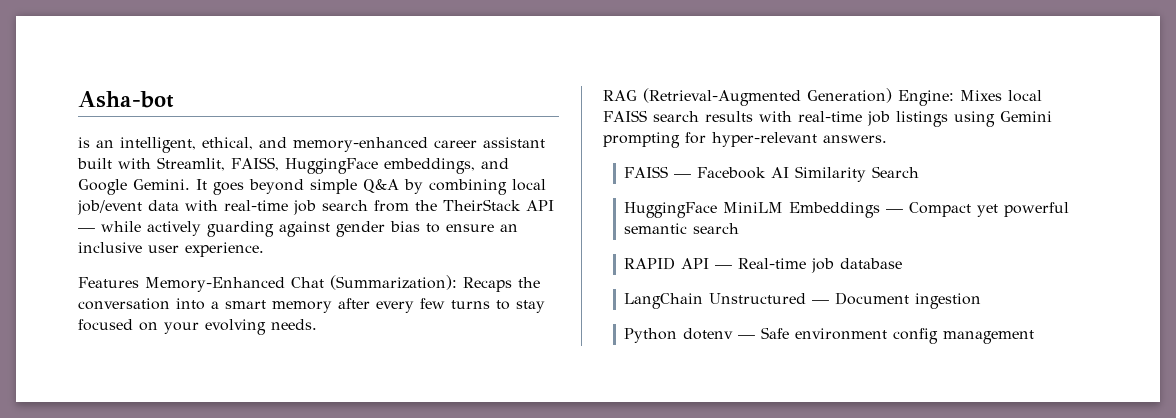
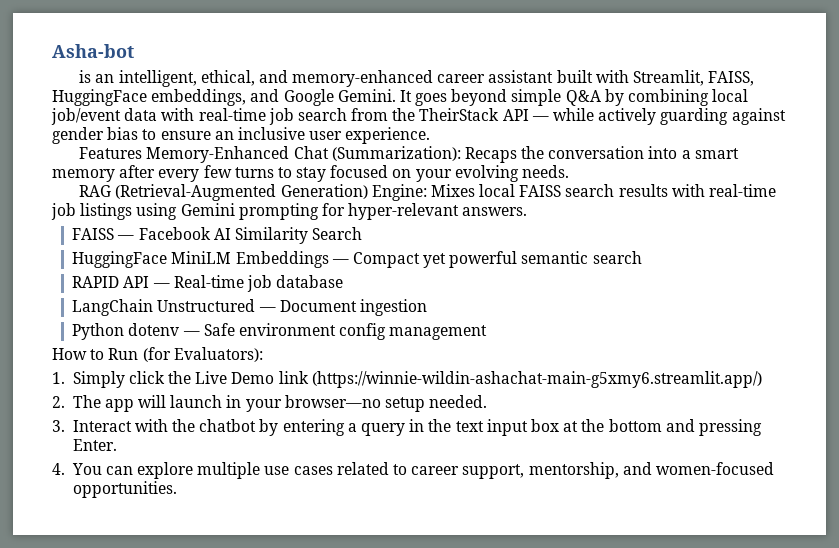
+ How to Run (for Evaluators):
+ 1. Simply click the Live Demo link (https://winnie-wildin-ashachat-main-g5xmy6.streamlit.app/)
+ 2. The app will launch in your browser—no setup needed.
+ 3. Interact with the chatbot by entering a query in the text input box at the bottom and pressing Enter.
+ 4. You can explore multiple use cases related to career support, mentorship, and women-focused opportunities.

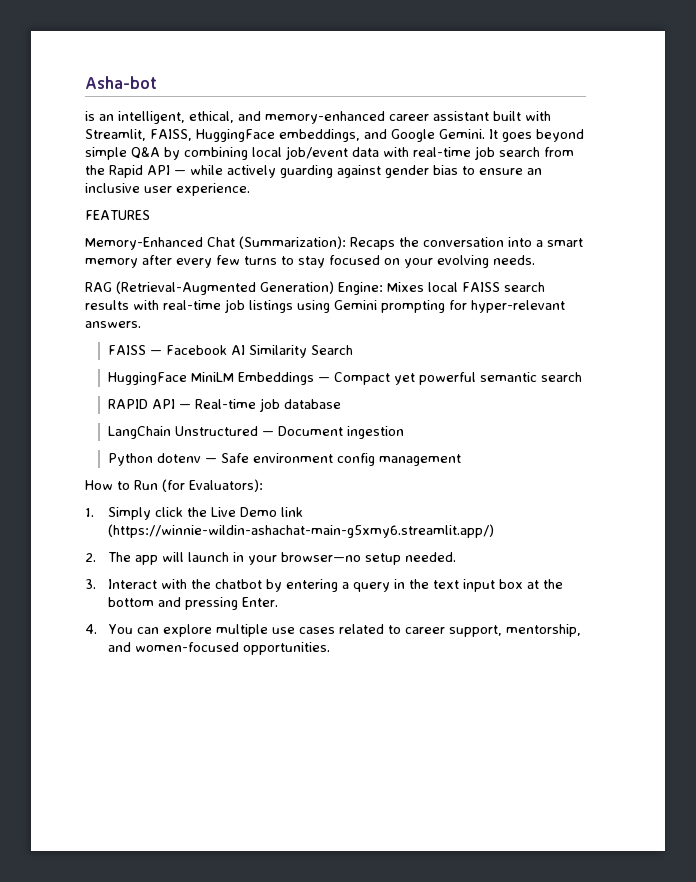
- It goes beyond simple Q&A by combining local job/event data with real-time job search from the TheirStack API — while actively guarding against gender bias to ensure an inclusive user experience.
+ It goes beyond simple Q&A by combining local job/event data with real-time job search from the Rapid API — while actively guarding against gender bias to ensure an inclusive user experience.
- Features Memory-Enhanced Chat (Summarization): Recaps the conversation into a smart memory after every few turns to stay focused on your evolving needs.
+ FEATURES
+ Memory-Enhanced Chat (Summarization): Recaps the conversation into a smart memory after every few turns to stay focused on your evolving needs.

